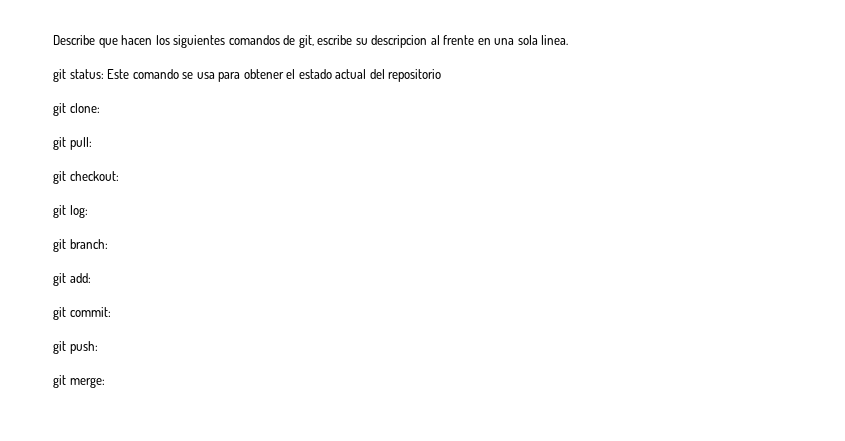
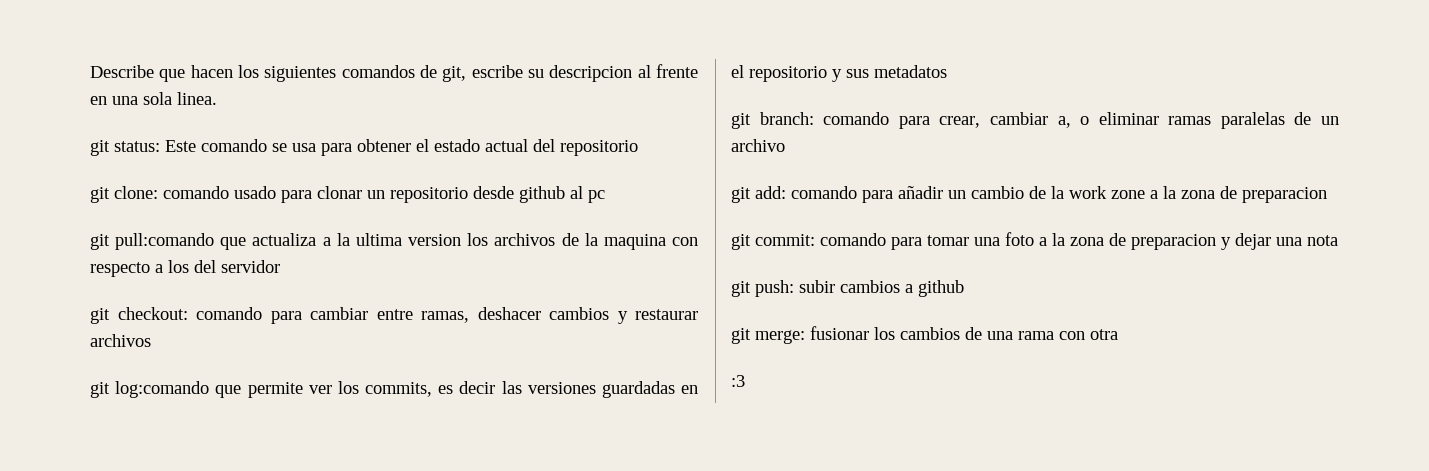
- git clone:
- git pull:
- git checkout:
- git log:
- git branch:
- git add:
- git commit:
- git push:
- git merge:
+ git clone: comando usado para clonar un repositorio desde github al pc
+ git pull:comando que actualiza a la ultima version los archivos de la maquina con respecto a los del servidor
+ git checkout: comando para cambiar entre ramas, deshacer cambios y restaurar archivos
+ git log:comando que permite ver los commits, es decir las versiones guardadas en el repositorio y sus metadatos
+ git branch: comando para crear, cambiar a, o eliminar ramas paralelas de un archivo
+ git add: comando para añadir un cambio de la work zone a la zona de preparacion
+ git commit: comando para tomar una foto a la zona de preparacion y dejar una nota
+ git push: subir cambios a github
+ git merge: fusionar los cambios de una rama con otra
+ :3

